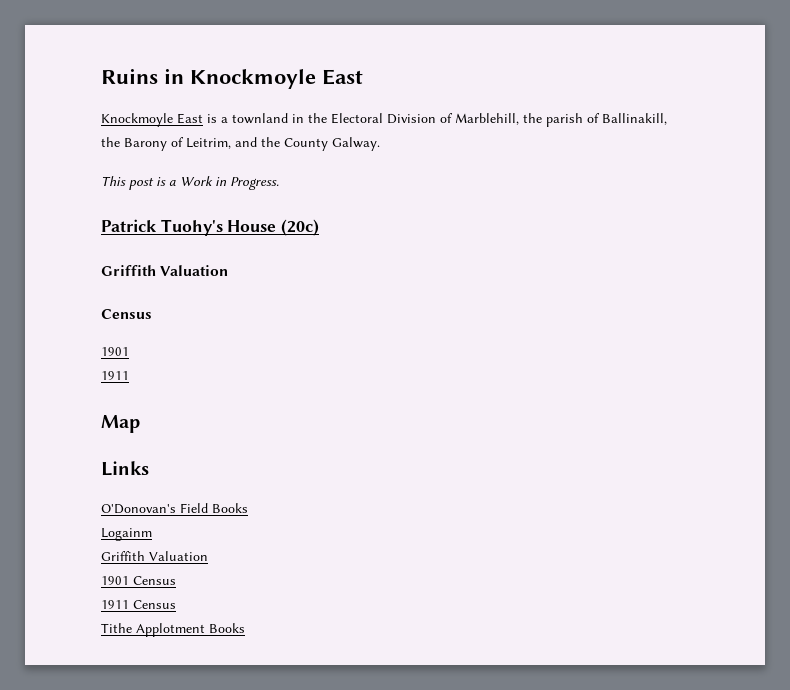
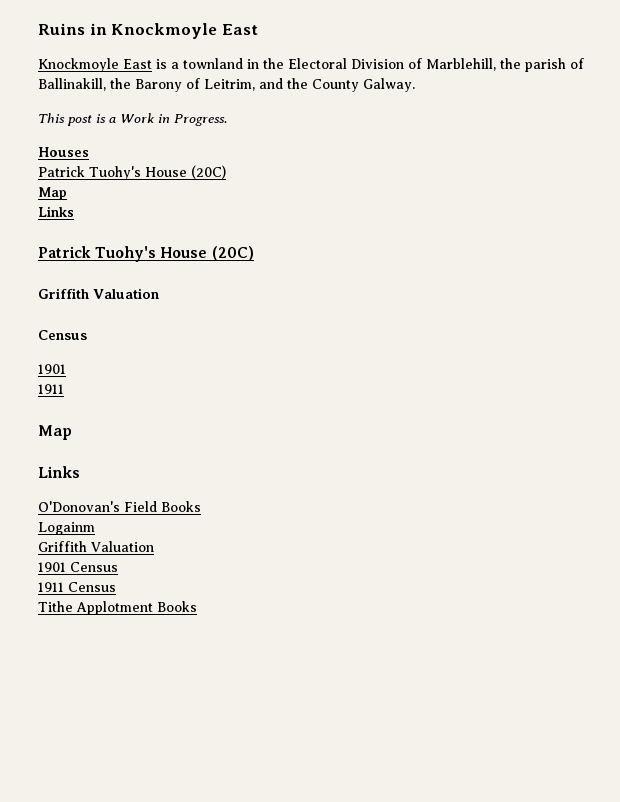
- Patrick Tuohy's House (20c)
+ Houses
+ Patrick Tuohy's House (20C)
+ Map
+ Links
+ Patrick Tuohy's House (20C)

